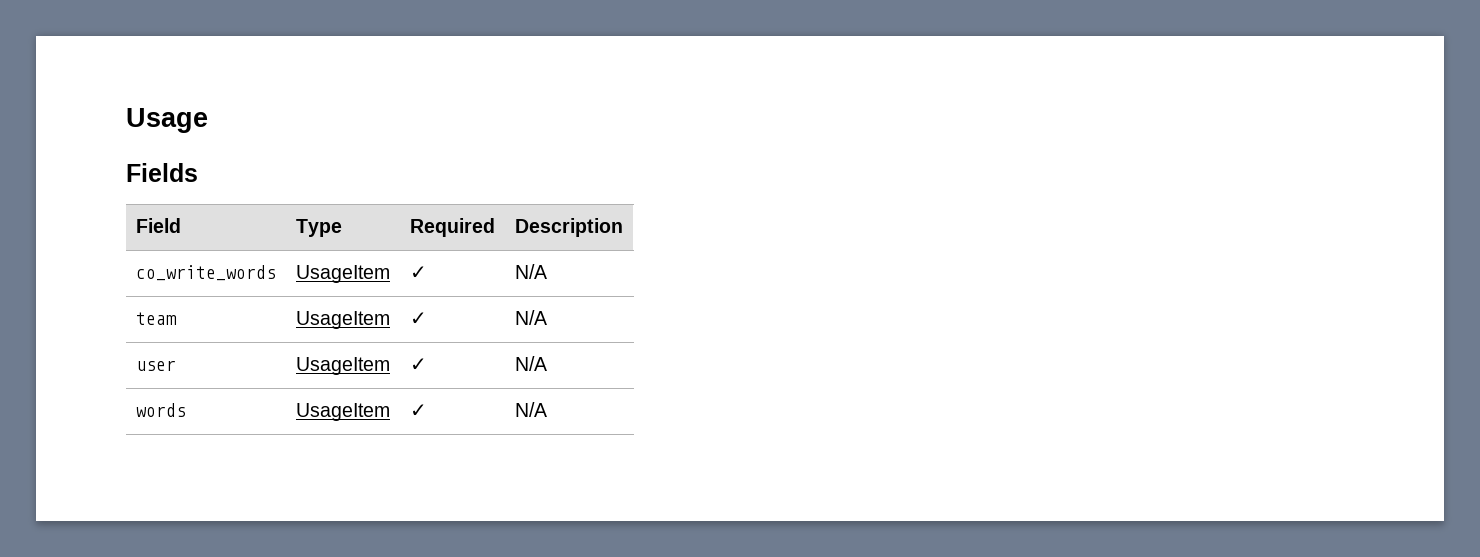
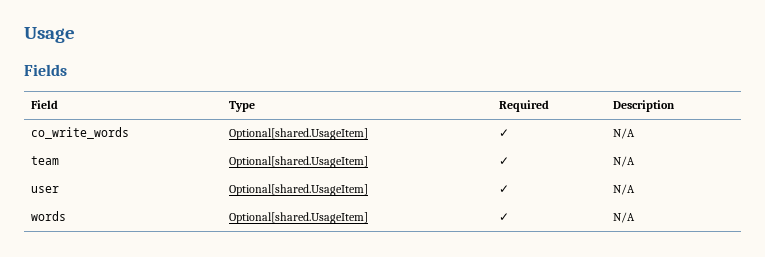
- co_write_words | UsageItem | ✓ | N/A
+ co_write_words | Optional[shared.UsageItem] | ✓ | N/A
- team | UsageItem | ✓ | N/A
+ team | Optional[shared.UsageItem] | ✓ | N/A
- user | UsageItem | ✓ | N/A
+ user | Optional[shared.UsageItem] | ✓ | N/A
- words | UsageItem | ✓ | N/A
+ words | Optional[shared.UsageItem] | ✓ | N/A

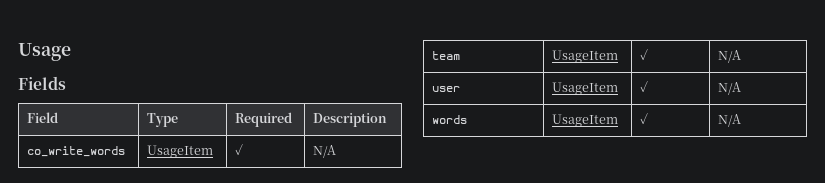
- co_write_words | Optional[shared.UsageItem] | ✓ | N/A
+ co_write_words | UsageItem | ✓ | N/A
- team | Optional[shared.UsageItem] | ✓ | N/A
+ team | UsageItem | ✓ | N/A
- user | Optional[shared.UsageItem] | ✓ | N/A
+ user | UsageItem | ✓ | N/A
- words | Optional[shared.UsageItem] | ✓ | N/A
+ words | UsageItem | ✓ | N/A

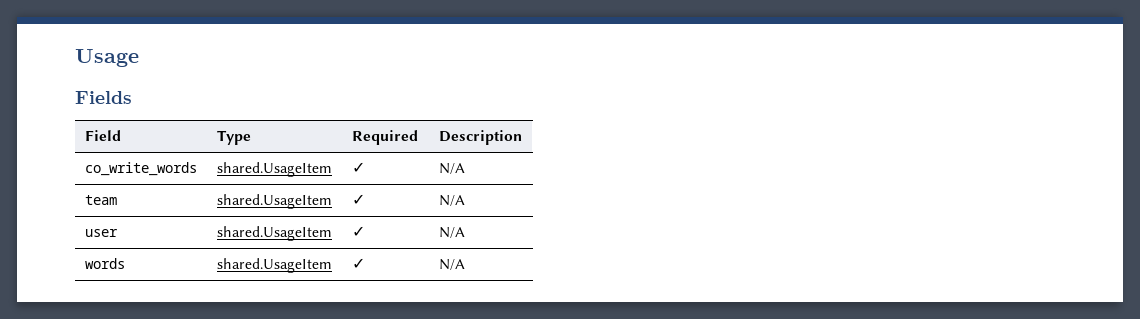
- co_write_words | UsageItem | ✓ | N/A
+ co_write_words | shared.UsageItem | ✓ | N/A
- team | UsageItem | ✓ | N/A
+ team | shared.UsageItem | ✓ | N/A
- user | UsageItem | ✓ | N/A
+ user | shared.UsageItem | ✓ | N/A
- words | UsageItem | ✓ | N/A
+ words | shared.UsageItem | ✓ | N/A

